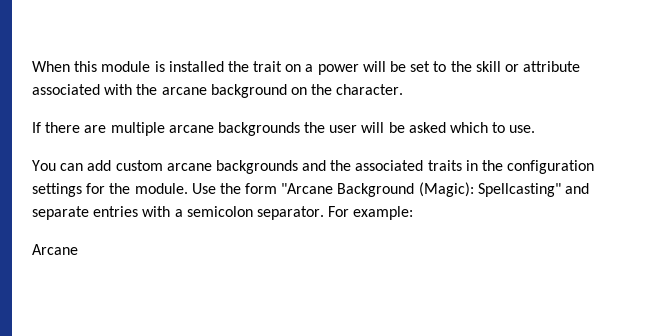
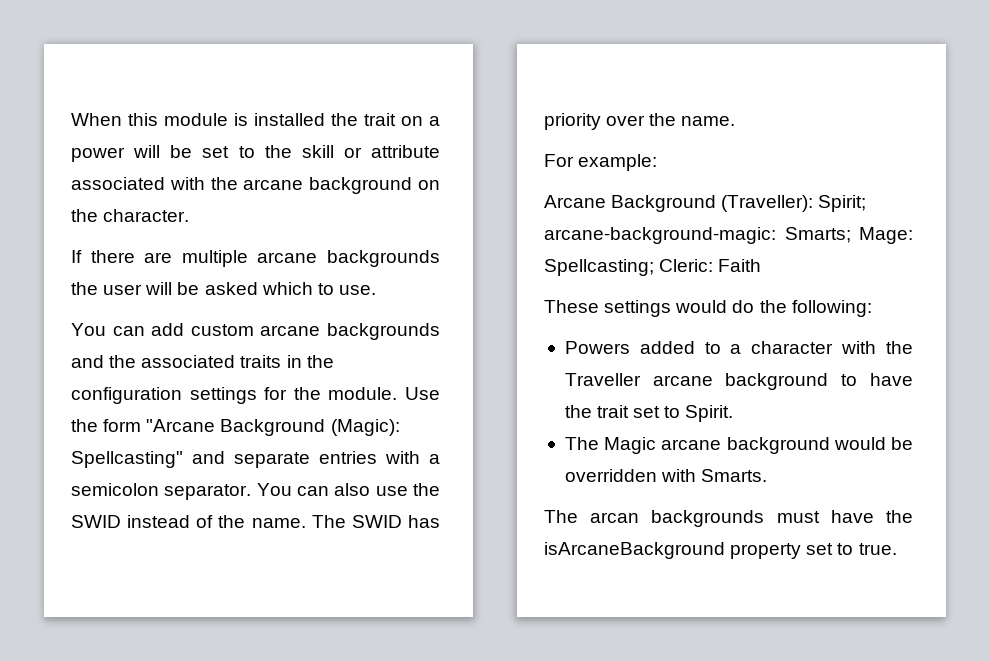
+ You can also use the SWID instead of the name. The SWID has priority over the name.
  For example:
- Arcane
+ Arcane Background (Traveller): Spirit; arcane-background-magic: Smarts; Mage: Spellcasting; Cleric: Faith
+ These settings would do the following:
+ Powers added to a character with the Traveller arcane background to have the trait set to Spirit.
+ The Magic arcane background would be overridden with Smarts.
+ The arcan backgrounds must have the isArcaneBackground property set to true.

